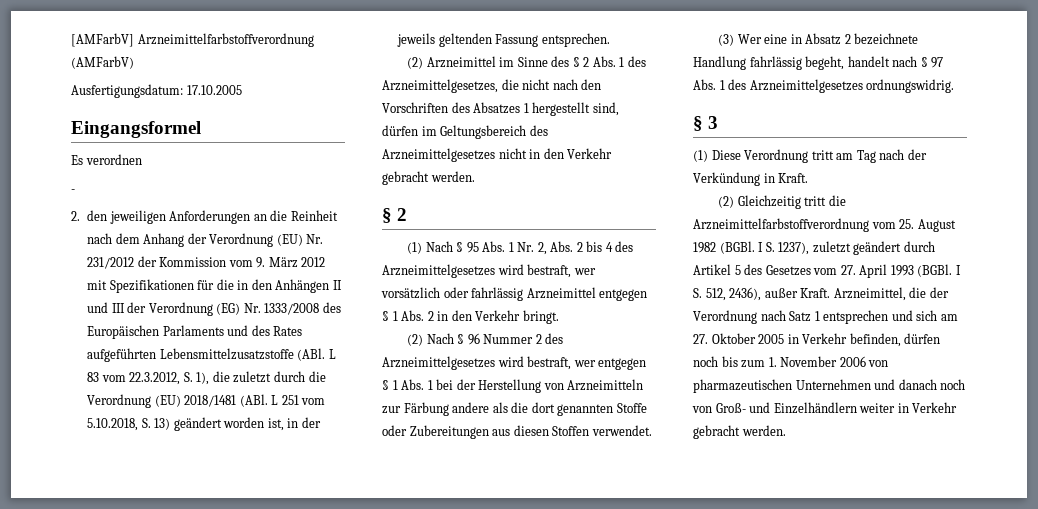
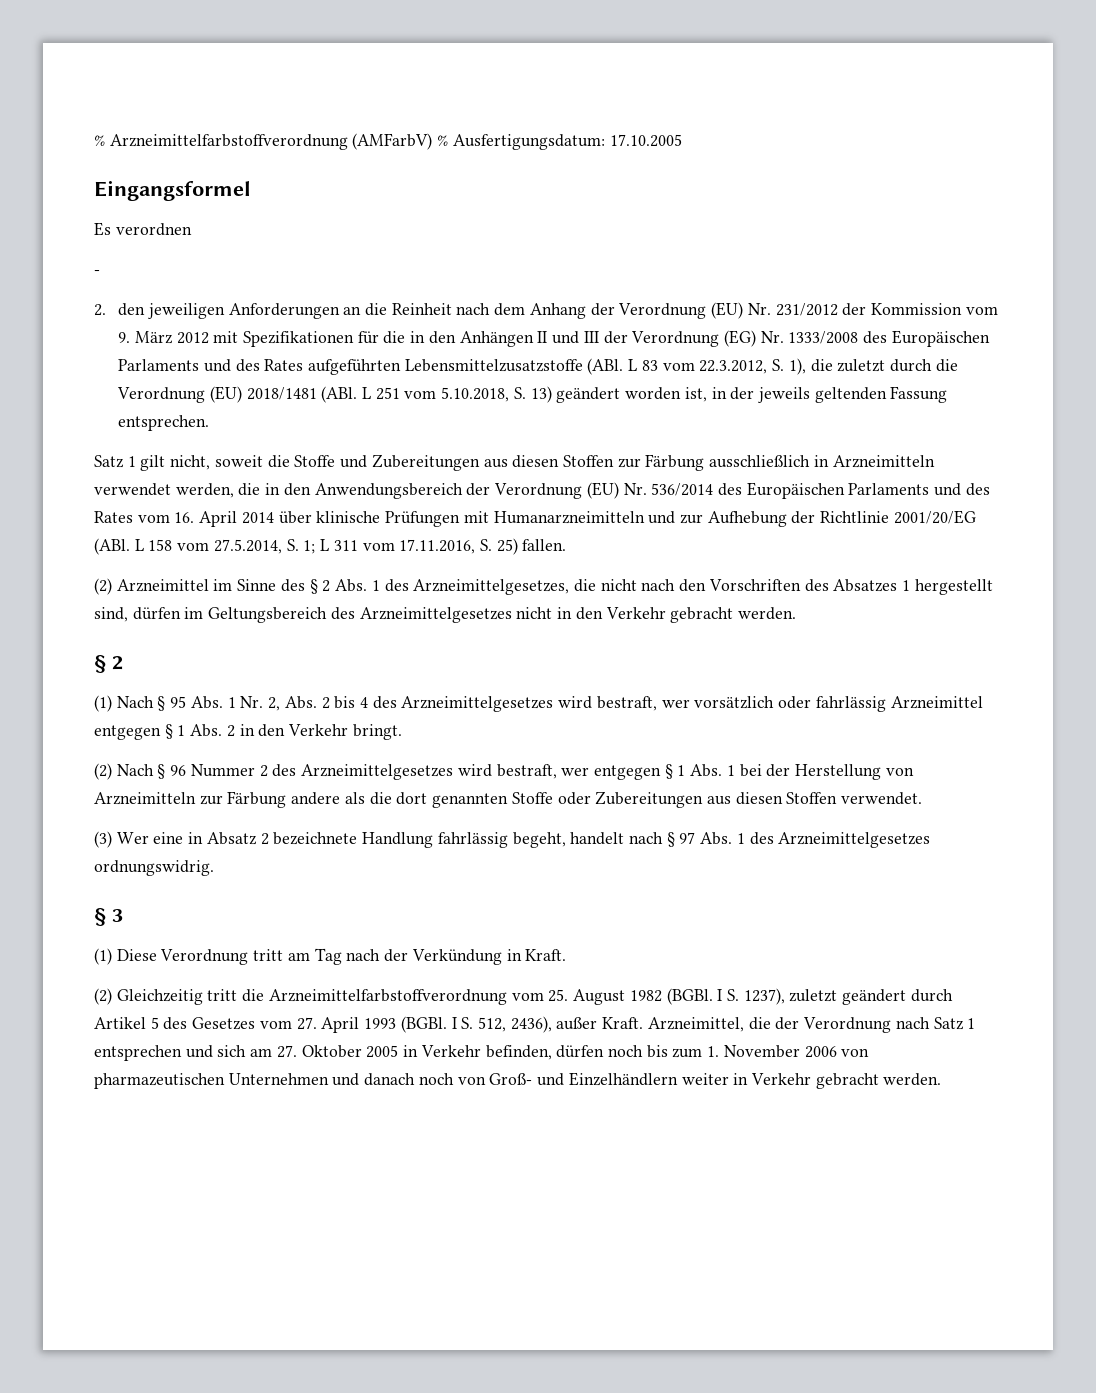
- [AMFarbV] Arzneimittelfarbstoffverordnung (AMFarbV)
- Ausfertigungsdatum: 17.10.2005
+ % Arzneimittelfarbstoffverordnung (AMFarbV) % Ausfertigungsdatum: 17.10.2005
+ Satz 1 gilt nicht, soweit die Stoffe und Zubereitungen aus diesen Stoffen zur Färbung ausschließlich in Arzneimitteln verwendet werden, die in den Anwendungsbereich der Verordnung (EU) Nr. 536/2014 des Europäischen Parlaments und des Rates vom 16. April 2014 über klinische Prüfungen mit Humanarzneimitteln und zur Aufhebung der Richtlinie 2001/20/EG (ABl. L 158 vom 27.5.2014, S. 1; L 311 vom 17.11.2016, S. 25) fallen.

